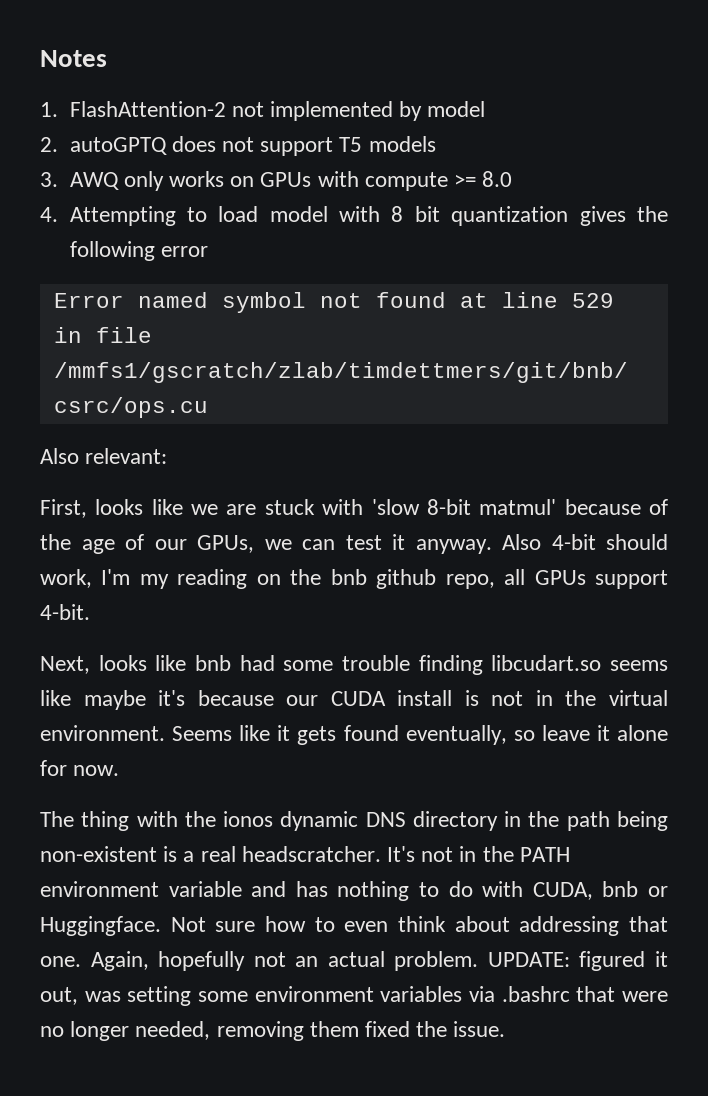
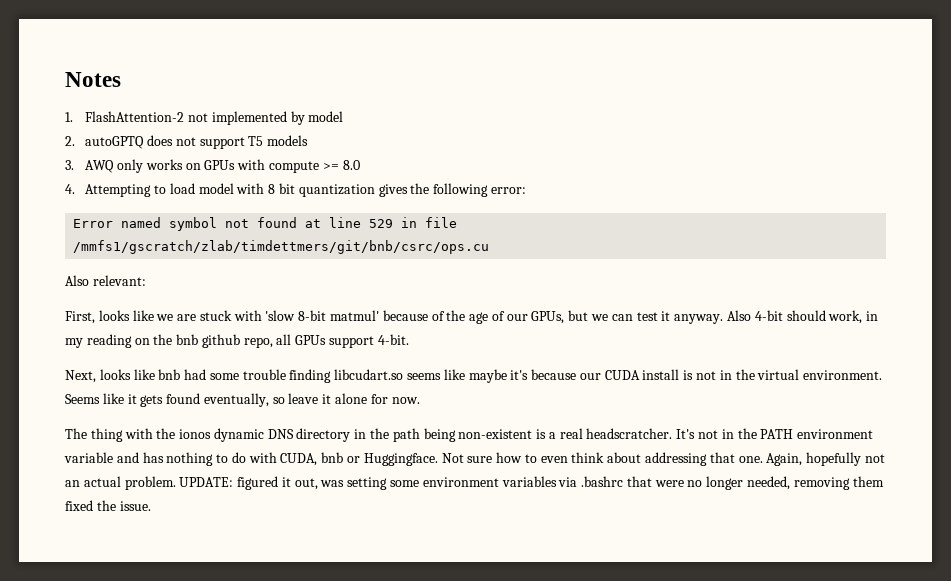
- 4. Attempting to load model with 8 bit quantization gives the following error
+ 4. Attempting to load model with 8 bit quantization gives the following error:
- First, looks like we are stuck with 'slow 8-bit matmul' because of the age of our GPUs, we can test it anyway.
+ First, looks like we are stuck with 'slow 8-bit matmul' because of the age of our GPUs, but we can test it anyway.
- Also 4-bit should work, I'm my reading on the bnb github repo, all GPUs support 4-bit.
+ Also 4-bit should work, in my reading on the bnb github repo, all GPUs support 4-bit.

